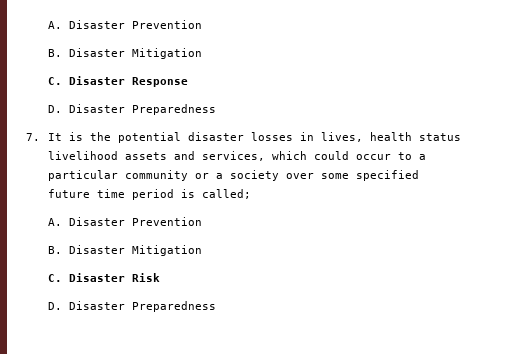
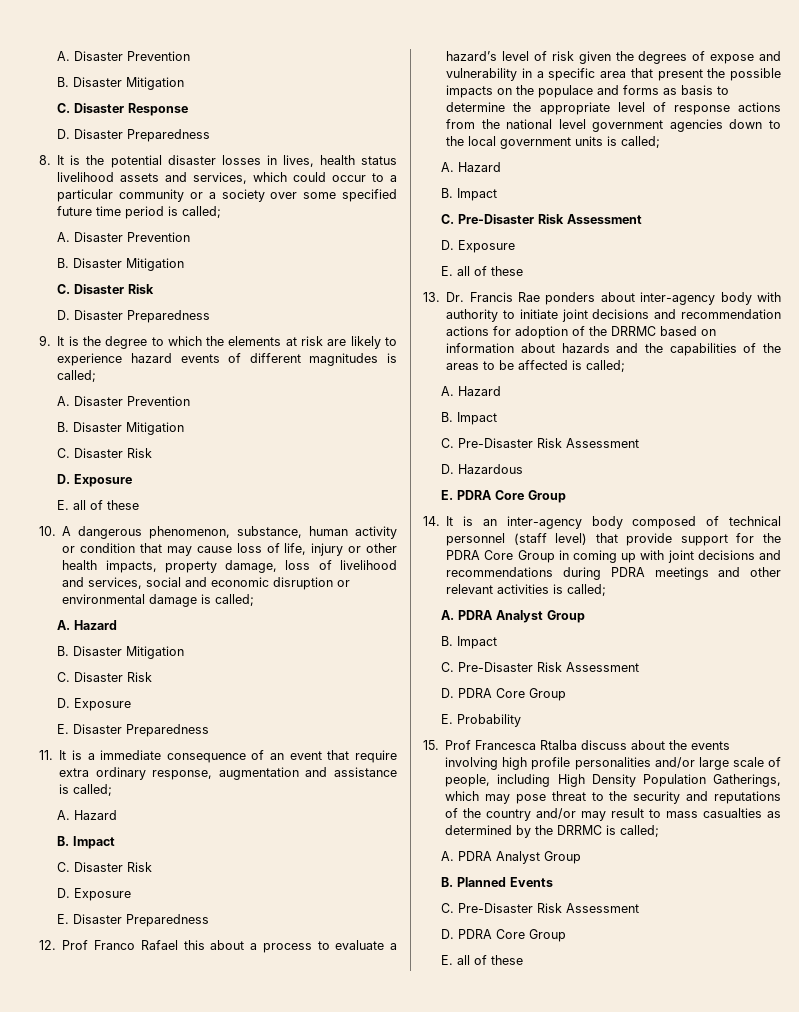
- 7. It is the potential disaster losses in lives, health status livelihood assets and services, which could occur to a particular community or a society over some specified future time period is called;
+ 8. It is the potential disaster losses in lives, health status livelihood assets and services, which could occur to a particular community or a society over some specified future time period is called;
+ 9. It is the degree to which the elements at risk are likely to experience hazard events of different magnitudes is called;
+ A. Disaster Prevention
+ B. Disaster Mitigation
+ C. Disaster Risk
+ D. Exposure
+ E. all of these
+ 10. A dangerous phenomenon, substance, human activity or condition that may cause loss of life, injury or other health impacts, property damage, loss of livelihood and services, social and economic disruption or environmental damage is called;
+ A. Hazard
+ B. Disaster Mitigation
+ C. Disaster Risk
+ D. Exposure
+ E. Disaster Preparedness
+ 11. It is a immediate consequence of an event that require extra ordinary response, augmentation and assistance is called;
+ A. Hazard
+ B. Impact
+ C. Disaster Risk
+ D. Exposure
+ E. Disaster Preparedness
+ 12. Prof Franco Rafael this about a process to evaluate a hazard’s level of risk given the degrees of expose and vulnerability in a specific area that present the possible impacts on the populace and forms as basis to determine the appropriate level of response actions from the national level government agencies down to the local government units is called;
+ A. Hazard
+ B. Impact
+ C. Pre-Disaster Risk Assessment
+ D. Exposure
+ E. all of these
+ 13. Dr. Francis Rae ponders about inter-agency body with authority to initiate joint decisions and recommendation actions for adoption of the DRRMC based on information about hazards and the capabilities of the areas to be affected is called;
+ A. Hazard
+ B. Impact
+ C. Pre-Disaster Risk Assessment
+ D. Hazardous
+ E. PDRA Core Group
+ 14. It is an inter-agency body composed of technical personnel (staff level) that provide support for the PDRA Core Group in coming up with joint decisions and recommendations during PDRA meetings and other relevant activities is called;
+ A. PDRA Analyst Group
+ B. Impact
+ C. Pre-Disaster Risk Assessment
+ D. PDRA Core Group
+ E. Probability
+ 15. Prof Francesca Rtalba discuss about the events involving high profile personalities and/or large scale of people, including High Density Population Gatherings, which may pose threat to the security and reputations of the country and/or may result to mass casualties as determined by the DRRMC is called;
+ A. PDRA Analyst Group
+ B. Planned Events
+ C. Pre-Disaster Risk Assessment
+ D. PDRA Core Group
+ E. all of these

